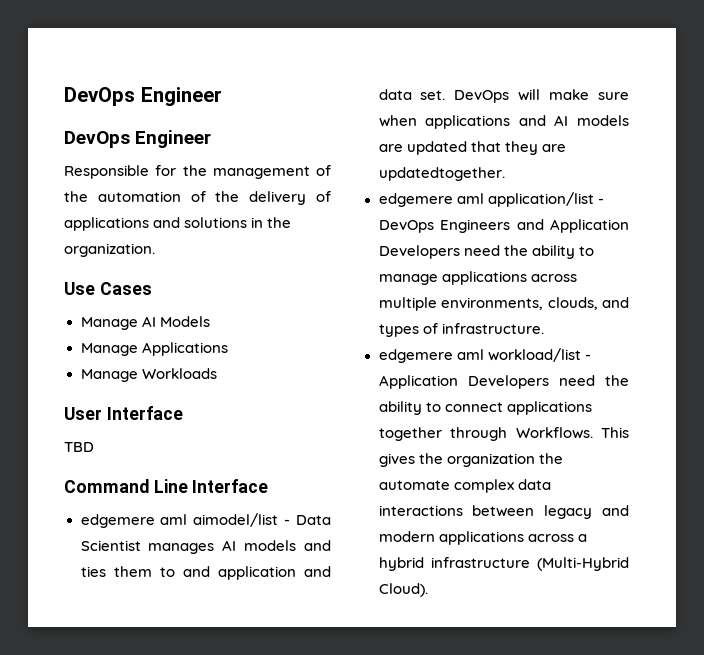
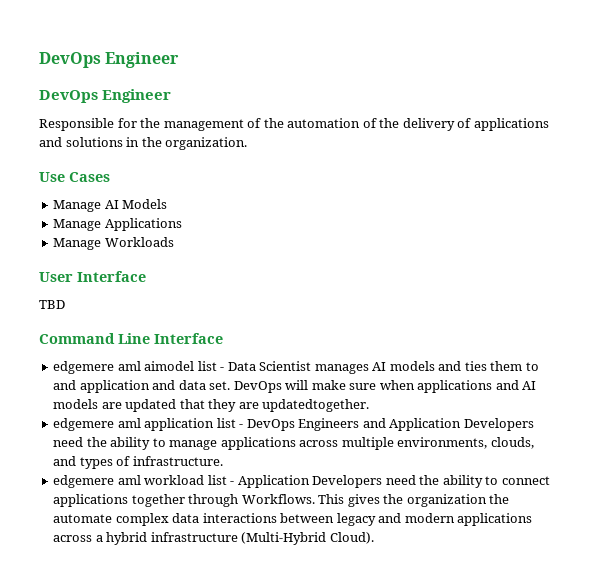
- edgemere aml aimodel/list - Data Scientist manages AI models and ties them to and application and data set.
+ edgemere aml aimodel list - Data Scientist manages AI models and ties them to and application and data set.
- edgemere aml application/list - DevOps Engineers and Application Developers need the ability to manage applications across multiple environments, clouds, and types of infrastructure.
+ edgemere aml application list - DevOps Engineers and Application Developers need the ability to manage applications across multiple environments, clouds, and types of infrastructure.
- edgemere aml workload/list - Application Developers need the ability to connect applications together through Workflows.
+ edgemere aml workload list - Application Developers need the ability to connect applications together through Workflows.

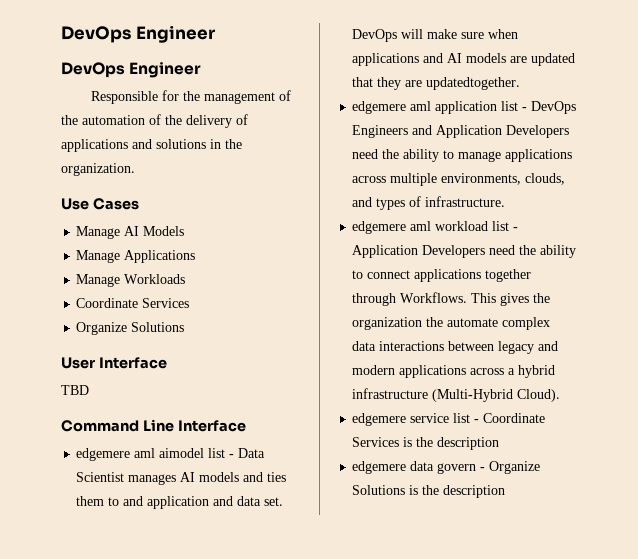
  Manage Workloads
+ Coordinate Services
+ Organize Solutions
+ edgemere service list - Coordinate Services is the description
+ edgemere data govern - Organize Solutions is the description

